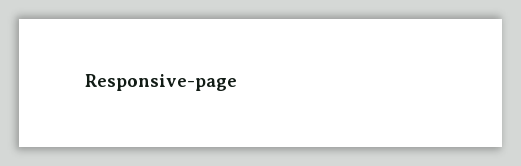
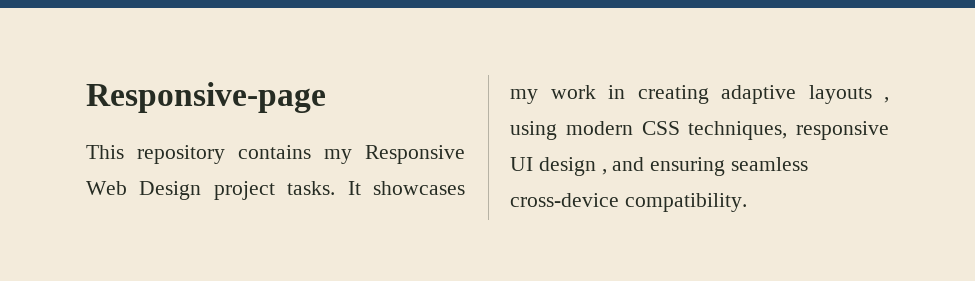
+ This repository contains my Responsive Web Design project tasks. It showcases my work in creating adaptive layouts , using modern CSS techniques, responsive UI design , and ensuring seamless cross-device compatibility.

